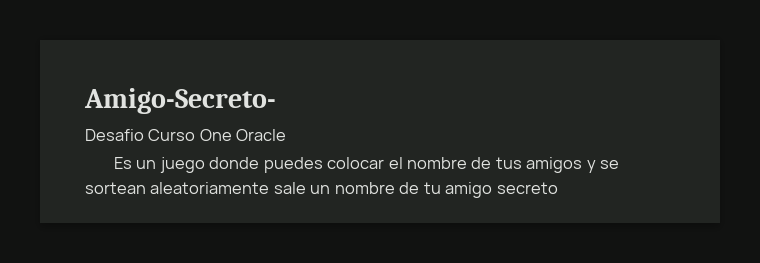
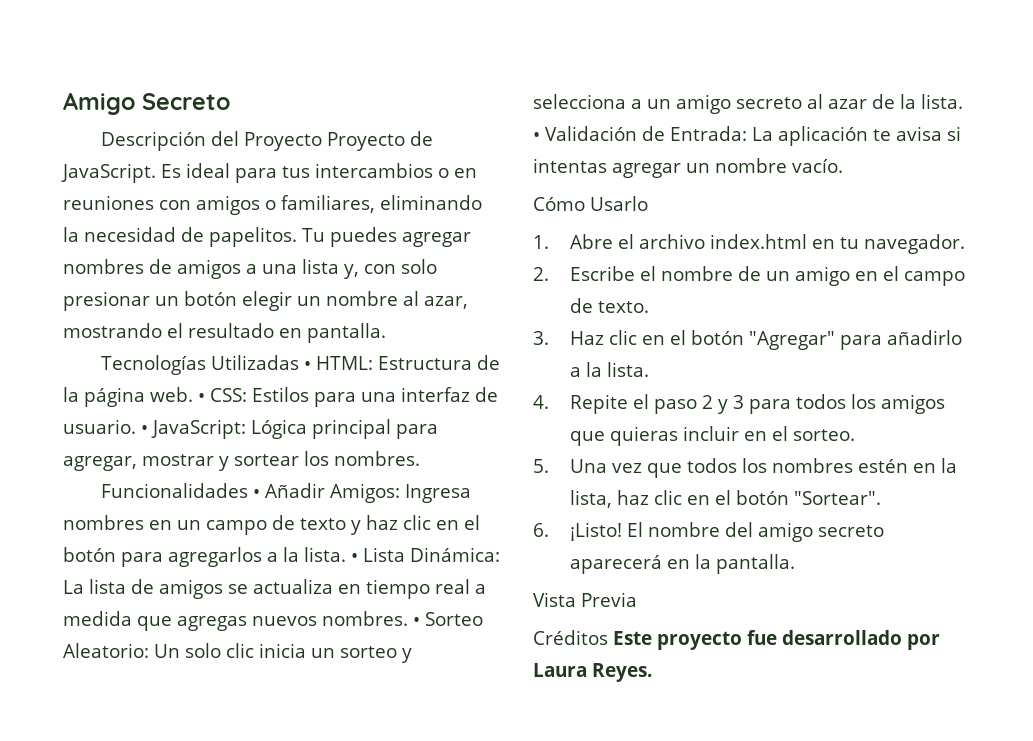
- Amigo-Secreto-
- Desafio Curso One Oracle
- Es un juego donde puedes colocar el nombre de tus amigos y se sortean aleatoriamente sale un nombre de tu amigo secreto
+ Amigo Secreto
+ Descripción del Proyecto Proyecto de JavaScript. Es ideal para tus intercambios o en reuniones con amigos o familiares, eliminando la necesidad de papelitos. Tu puedes agregar nombres de amigos a una lista y, con solo presionar un botón elegir un nombre al azar, mostrando el resultado en pantalla.
+ Tecnologías Utilizadas • HTML: Estructura de la página web. • CSS: Estilos para una interfaz de usuario. • JavaScript: Lógica principal para agregar, mostrar y sortear los nombres.
+ Funcionalidades • Añadir Amigos: Ingresa nombres en un campo de texto y haz clic en el botón para agregarlos a la lista. • Lista Dinámica: La lista de amigos se actualiza en tiempo real a medida que agregas nuevos nombres. • Sorteo Aleatorio: Un solo clic inicia un sorteo y selecciona a un amigo secreto al azar de la lista. • Validación de Entrada: La aplicación te avisa si intentas agregar un nombre vacío.
+ Cómo Usarlo
+ 1. Abre el archivo index.html en tu navegador.
+ 2. Escribe el nombre de un amigo en el campo de texto.
+ 3. Haz clic en el botón "Agregar" para añadirlo a la lista.
+ 4. Repite el paso 2 y 3 para todos los amigos que quieras incluir en el sorteo.
+ 5. Una vez que todos los nombres estén en la lista, haz clic en el botón "Sortear".
+ 6. ¡Listo! El nombre del amigo secreto aparecerá en la pantalla.
+ Vista Previa
+ Créditos Este proyecto fue desarrollado por Laura Reyes.

